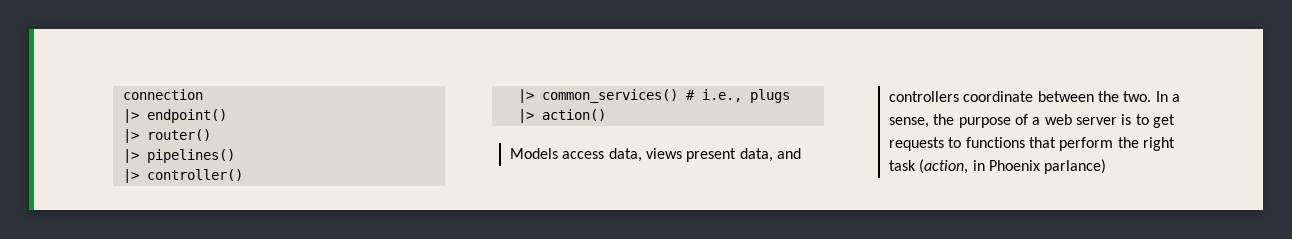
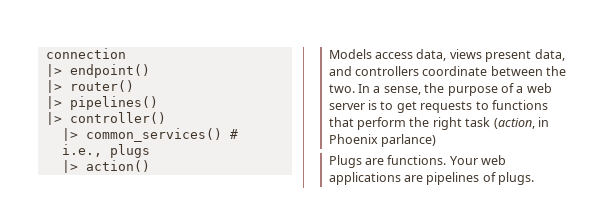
+ Plugs are functions. Your web applications are pipelines of plugs.

